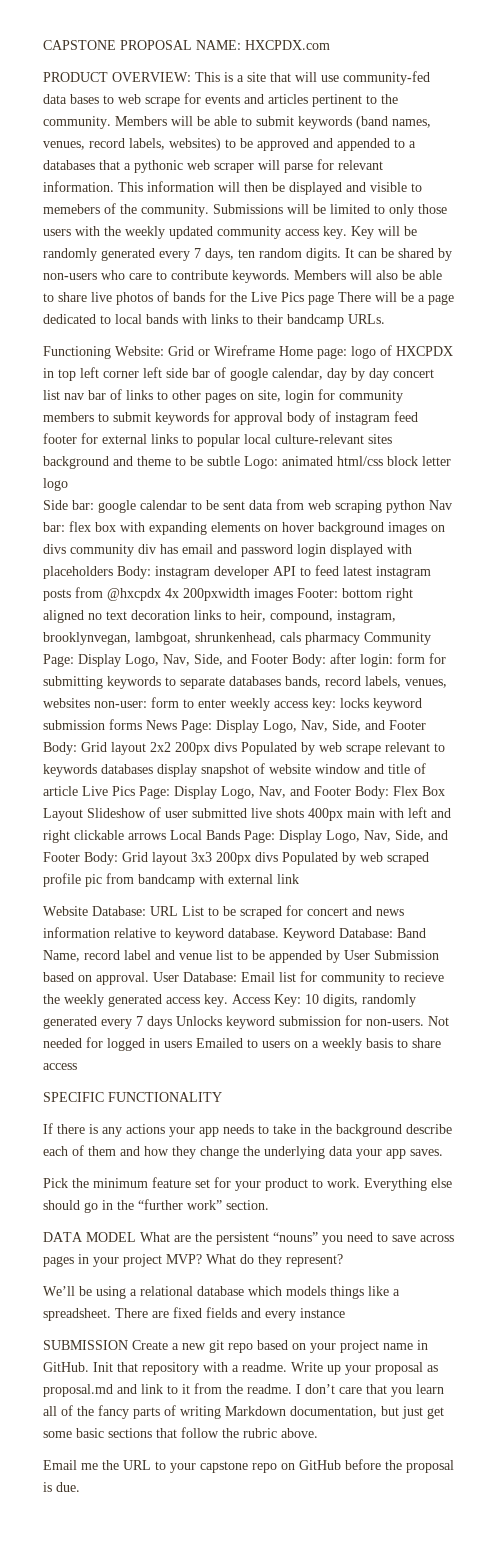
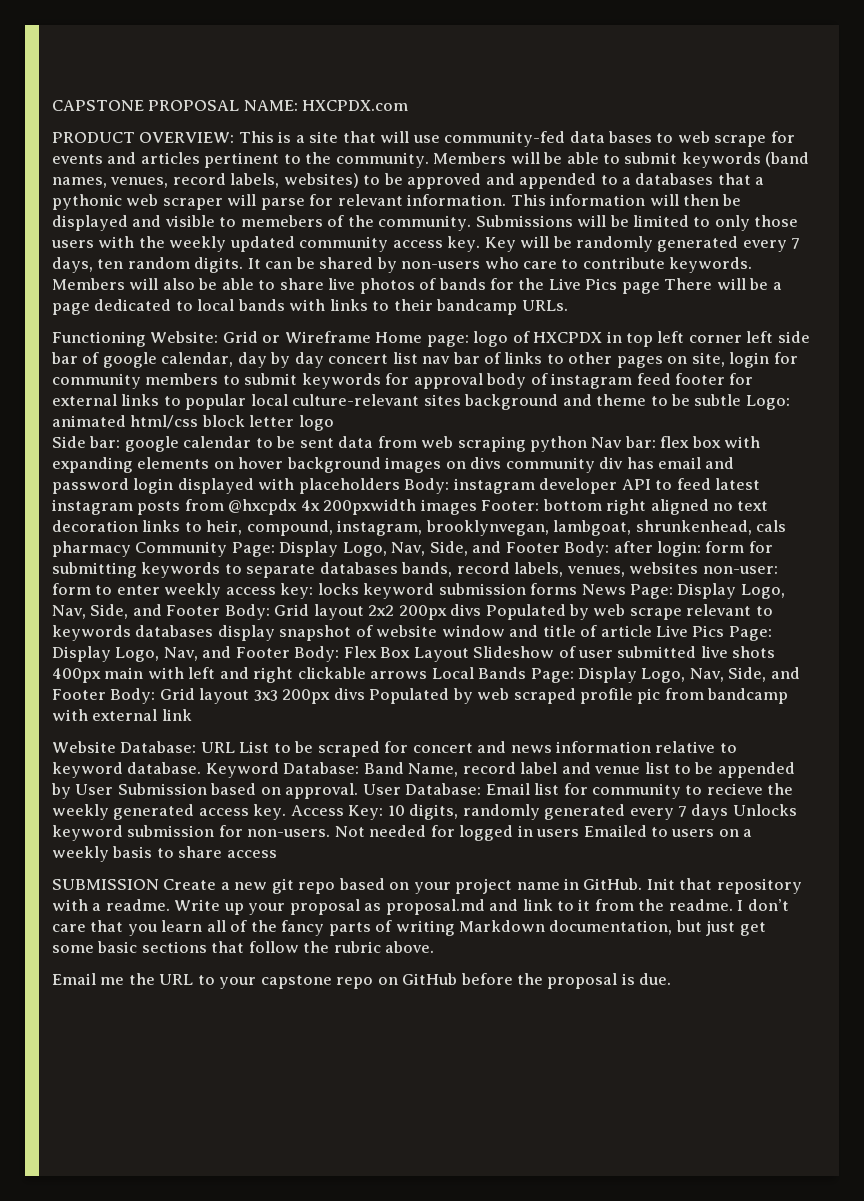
- SPECIFIC FUNCTIONALITY
- If there is any actions your app needs to take in the background describe each of them and how they change the underlying data your app saves.
- Pick the minimum feature set for your product to work. Everything else should go in the “further work” section.
- DATA MODEL What are the persistent “nouns” you need to save across pages in your project MVP? What do they represent?
- We’ll be using a relational database which models things like a spreadsheet. There are fixed fields and every instance

